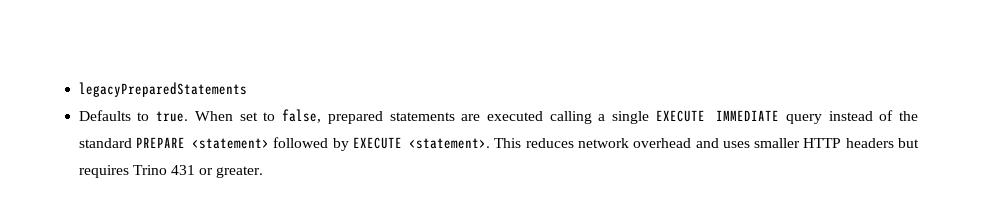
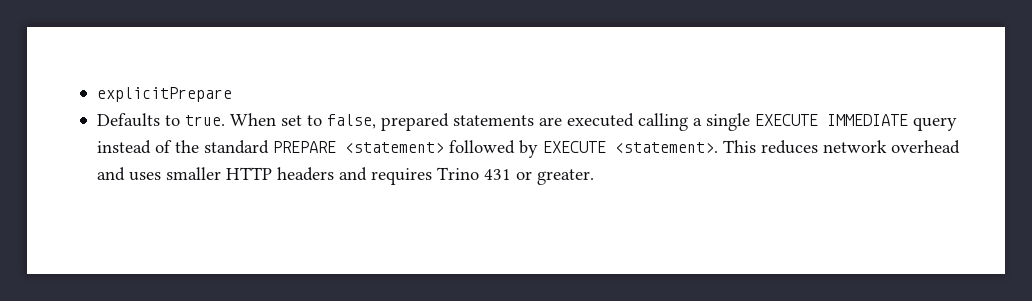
- legacyPreparedStatements
+ explicitPrepare
- This reduces network overhead and uses smaller HTTP headers but requires Trino 431 or greater.
+ This reduces network overhead and uses smaller HTTP headers and requires Trino 431 or greater.

